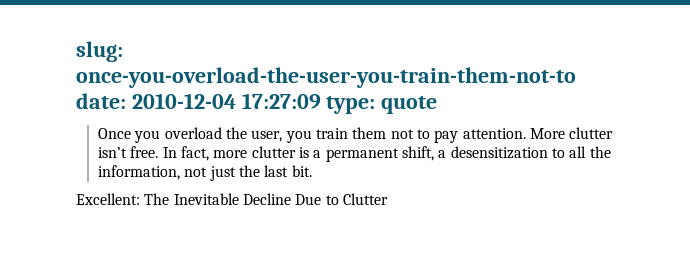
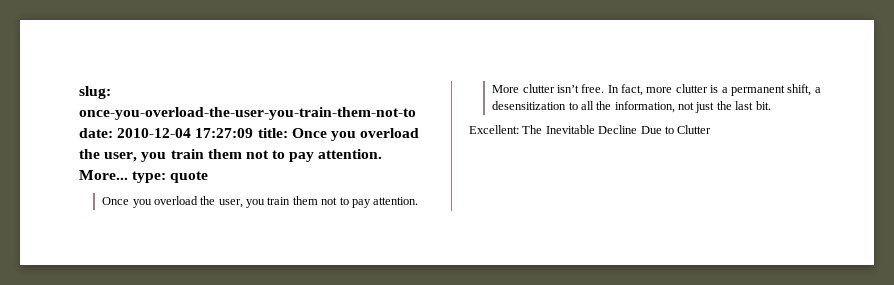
- slug: once-you-overload-the-user-you-train-them-not-to date: 2010-12-04 17:27:09 type: quote
+ slug: once-you-overload-the-user-you-train-them-not-to date: 2010-12-04 17:27:09 title: Once you overload the user, you train them not to pay attention. More... type: quote

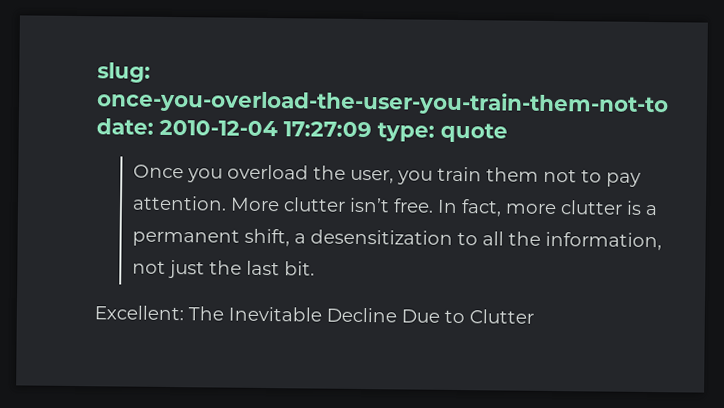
- slug: once-you-overload-the-user-you-train-them-not-to date: 2010-12-04 17:27:09 title: Once you overload the user, you train them not to pay attention. More... type: quote
+ slug: once-you-overload-the-user-you-train-them-not-to date: 2010-12-04 17:27:09 type: quote

